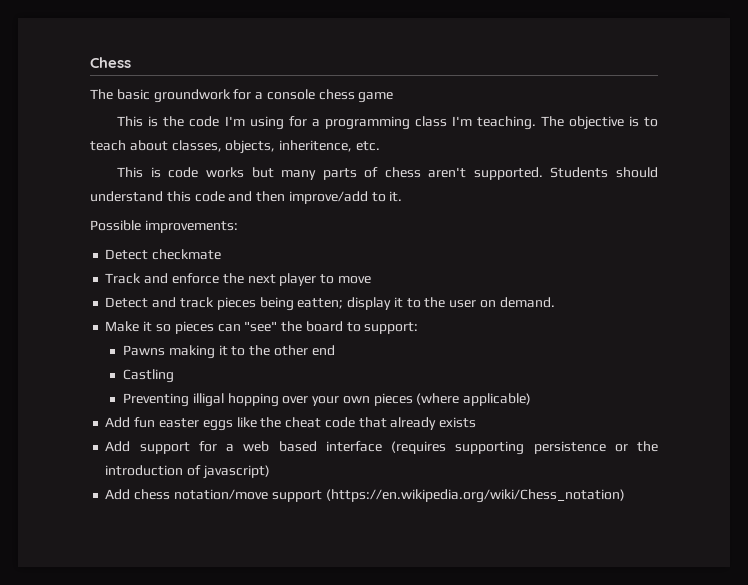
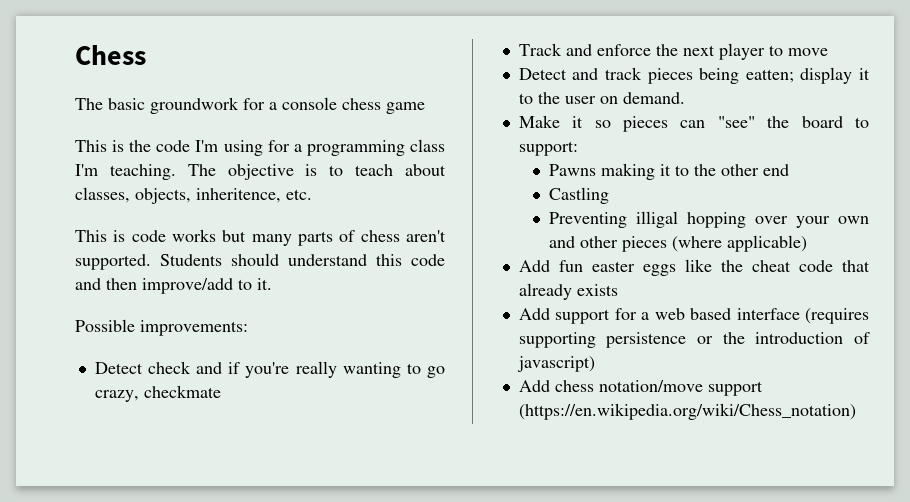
- Detect checkmate
+ Detect check and if you're really wanting to go crazy, checkmate
- Preventing illigal hopping over your own pieces (where applicable)
+ Preventing illigal hopping over your own and other pieces (where applicable)

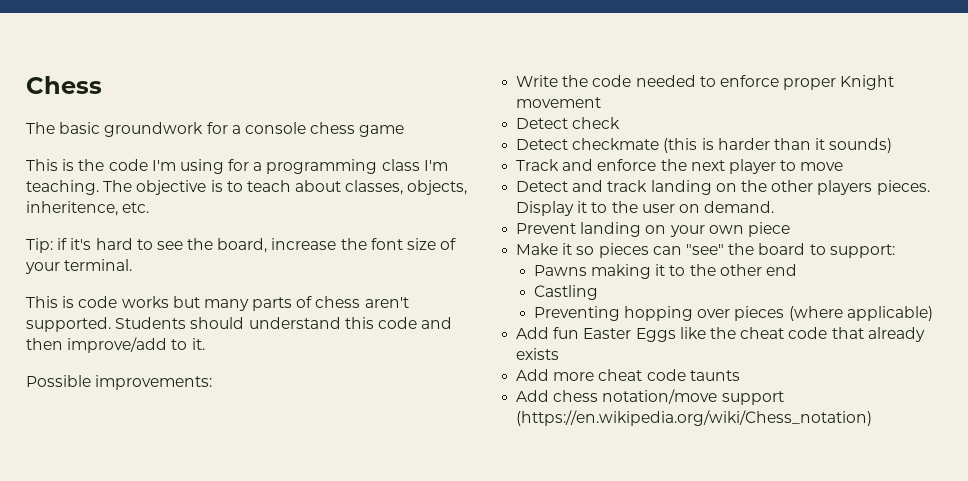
+ Tip: if it's hard to see the board, increase the font size of your terminal.
- Detect check and if you're really wanting to go crazy, checkmate
+ Write the code needed to enforce proper Knight movement
+ Detect check
+ Detect checkmate (this is harder than it sounds)
- Detect and track pieces being eatten; display it to the user on demand.
+ Detect and track landing on the other players pieces. Display it to the user on demand.
+ Prevent landing on your own piece
- Preventing illigal hopping over your own and other pieces (where applicable)
+ Preventing hopping over pieces (where applicable)
- Add fun easter eggs like the cheat code that already exists
+ Add fun Easter Eggs like the cheat code that already exists
- Add support for a web based interface (requires supporting persistence or the introduction of javascript)
+ Add more cheat code taunts

